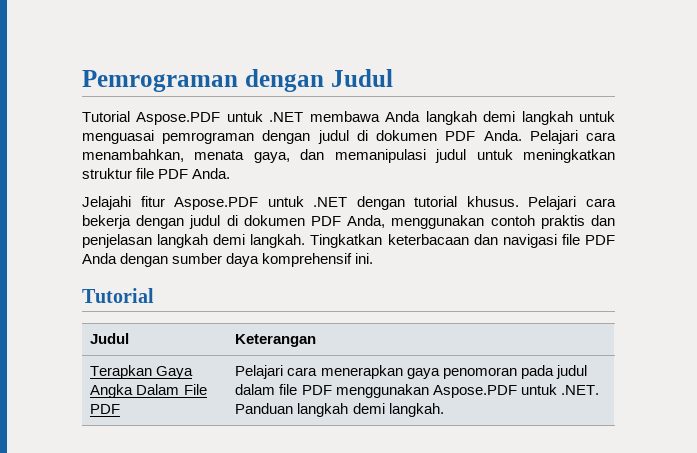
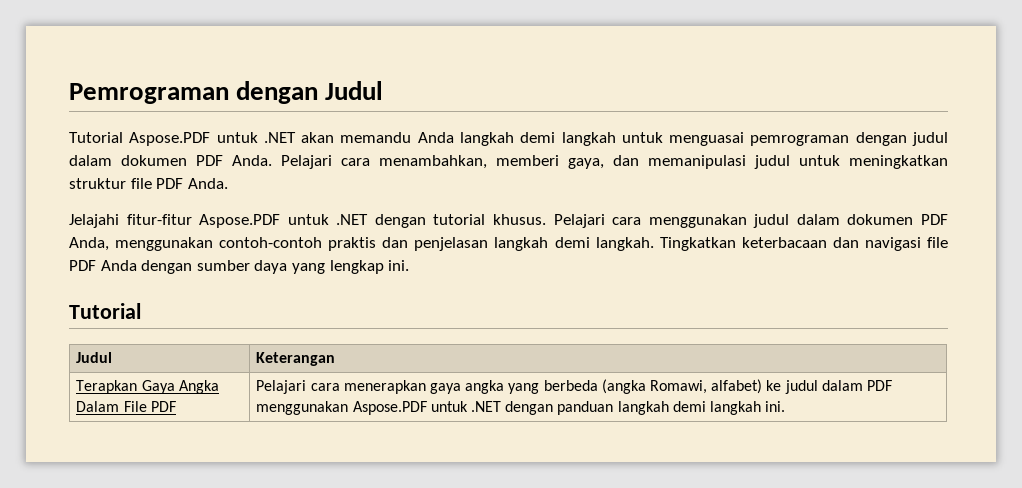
- Tutorial Aspose.PDF untuk .NET membawa Anda langkah demi langkah untuk menguasai pemrograman dengan judul di dokumen PDF Anda.
+ Tutorial Aspose.PDF untuk .NET akan memandu Anda langkah demi langkah untuk menguasai pemrograman dengan judul dalam dokumen PDF Anda.
- Pelajari cara menambahkan, menata gaya, dan memanipulasi judul untuk meningkatkan struktur file PDF Anda.
+ Pelajari cara menambahkan, memberi gaya, dan memanipulasi judul untuk meningkatkan struktur file PDF Anda.
- Jelajahi fitur Aspose.PDF untuk .NET dengan tutorial khusus.
+ Jelajahi fitur-fitur Aspose.PDF untuk .NET dengan tutorial khusus.
- Pelajari cara bekerja dengan judul di dokumen PDF Anda, menggunakan contoh praktis dan penjelasan langkah demi langkah.
+ Pelajari cara menggunakan judul dalam dokumen PDF Anda, menggunakan contoh-contoh praktis dan penjelasan langkah demi langkah.
- Tingkatkan keterbacaan dan navigasi file PDF Anda dengan sumber daya komprehensif ini.
+ Tingkatkan keterbacaan dan navigasi file PDF Anda dengan sumber daya yang lengkap ini.
- Terapkan Gaya Angka Dalam File PDF | Pelajari cara menerapkan gaya penomoran pada judul dalam file PDF menggunakan Aspose.PDF untuk .NET. Panduan langkah demi langkah.
+ Terapkan Gaya Angka Dalam File PDF | Pelajari cara menerapkan gaya angka yang berbeda (angka Romawi, alfabet) ke judul dalam PDF menggunakan Aspose.PDF untuk .NET dengan panduan langkah demi langkah ini.

